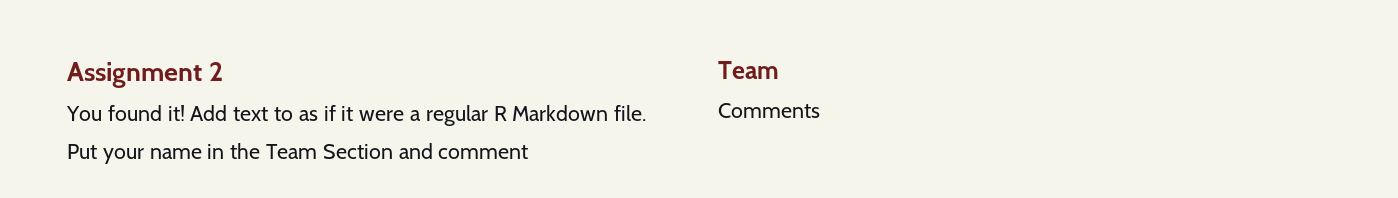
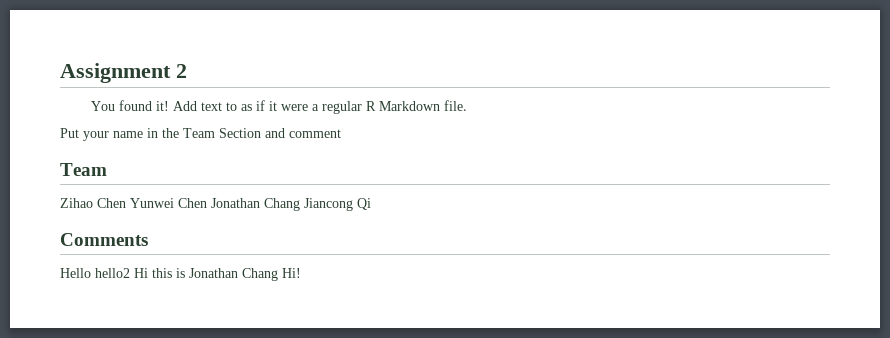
+ Zihao Chen Yunwei Chen Jonathan Chang Jiancong Qi
  Comments
+ Hello hello2 Hi this is Jonathan Chang Hi!

